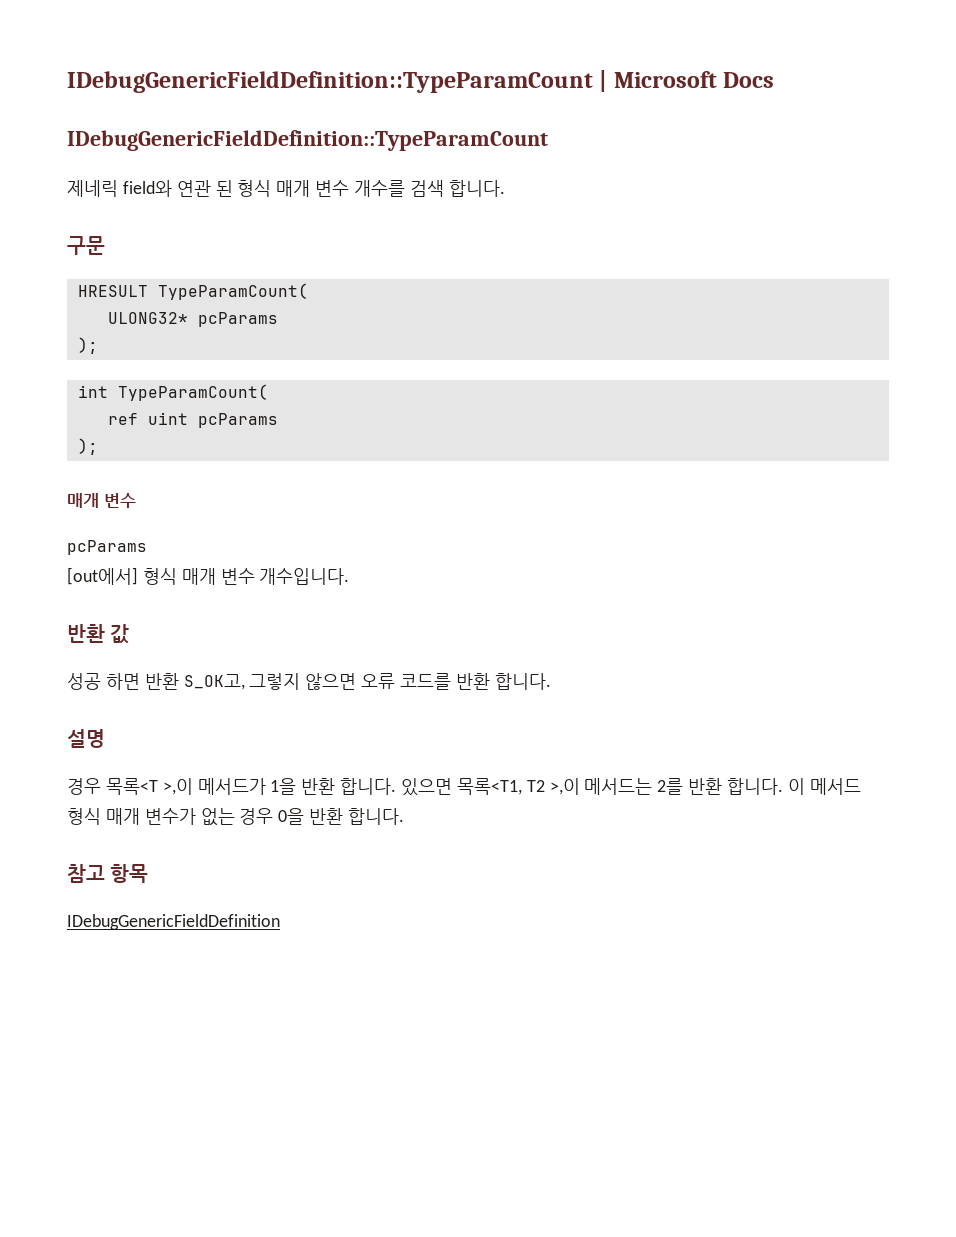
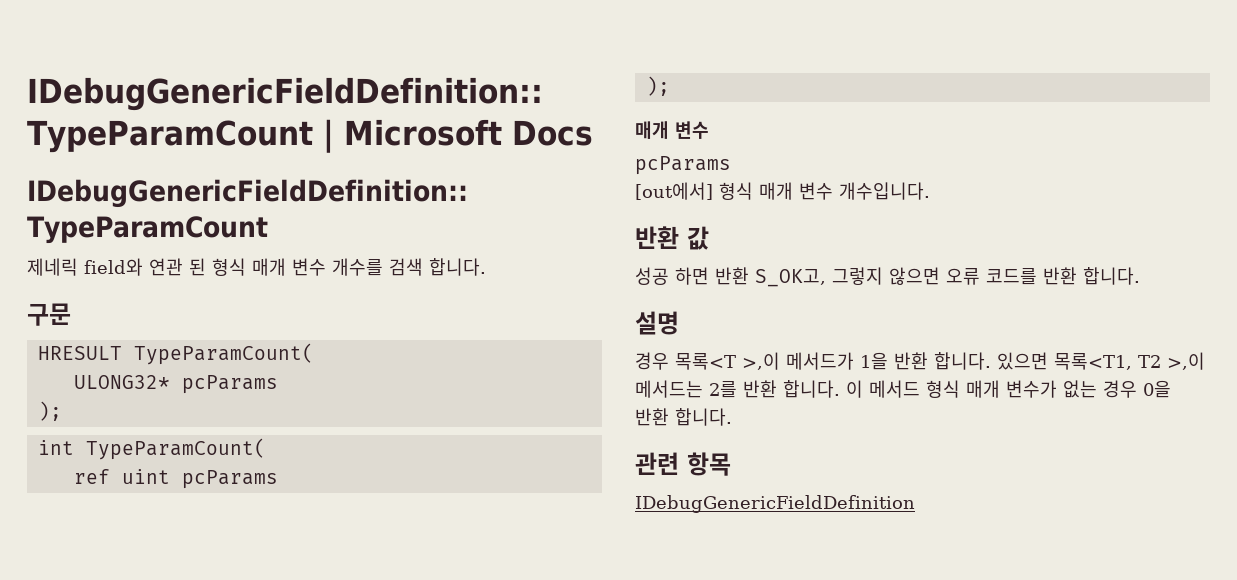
- 참고 항목
+ 관련 항목

